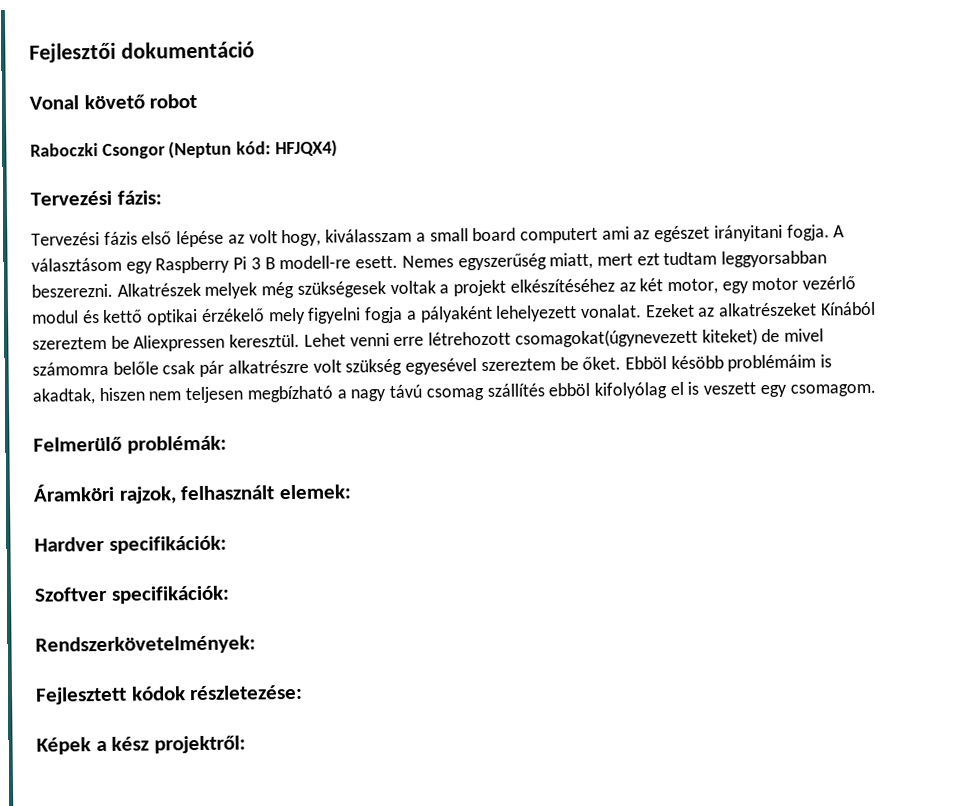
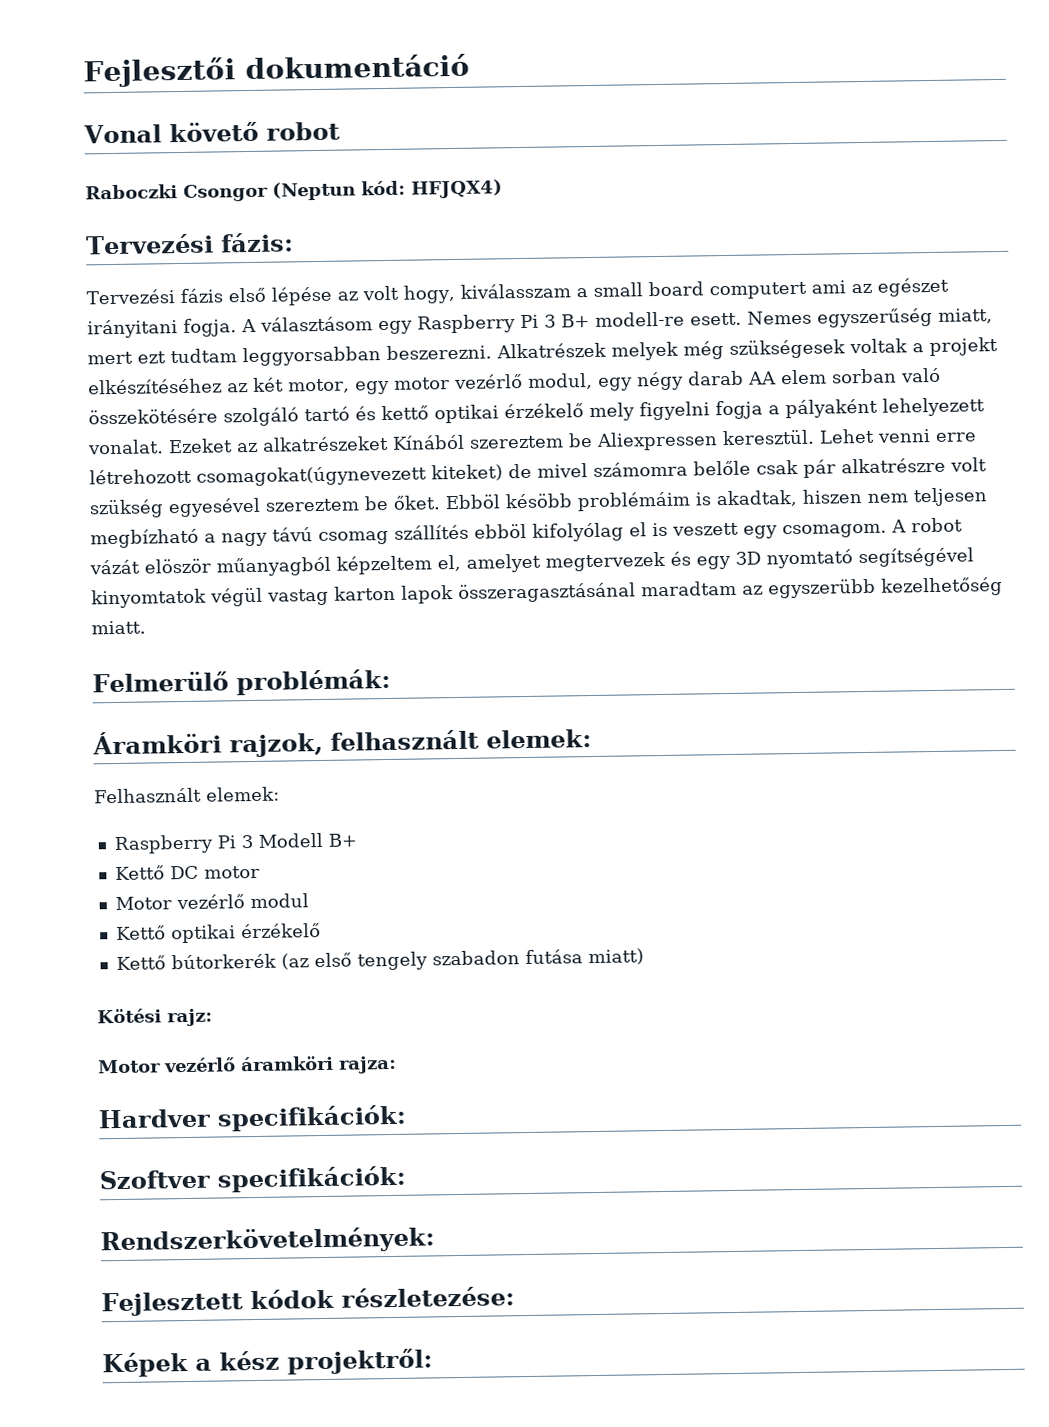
- A választásom egy Raspberry Pi 3 B modell-re esett.
+ A választásom egy Raspberry Pi 3 B+ modell-re esett.
- Alkatrészek melyek még szükségesek voltak a projekt elkészítéséhez az két motor, egy motor vezérlő modul és kettő optikai érzékelő mely figyelni fogja a pályaként lehelyezett vonalat.
+ Alkatrészek melyek még szükségesek voltak a projekt elkészítéséhez az két motor, egy motor vezérlő modul, egy négy darab AA elem sorban való összekötésére szolgáló tartó és kettő optikai érzékelő mely figyelni fogja a pályaként lehelyezett vonalat.
+ A robot vázát elöször műanyagból képzeltem el, amelyet megtervezek és egy 3D nyomtató segítségével kinyomtatok végül vastag karton lapok összeragasztásánal maradtam az egyszerübb kezelhetőség miatt.
+ Felhasznált elemek:
+ Raspberry Pi 3 Modell B+
+ Kettő DC motor
+ Motor vezérlő modul
+ Kettő optikai érzékelő
+ Kettő bútorkerék (az első tengely szabadon futása miatt)
+ Kötési rajz:
+ Motor vezérlő áramköri rajza:

